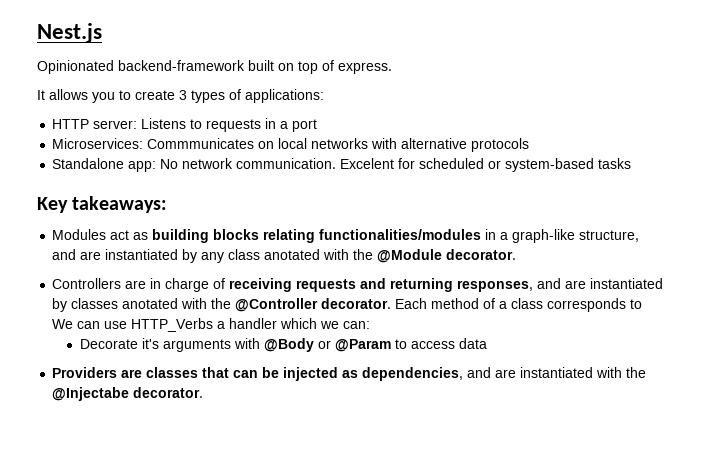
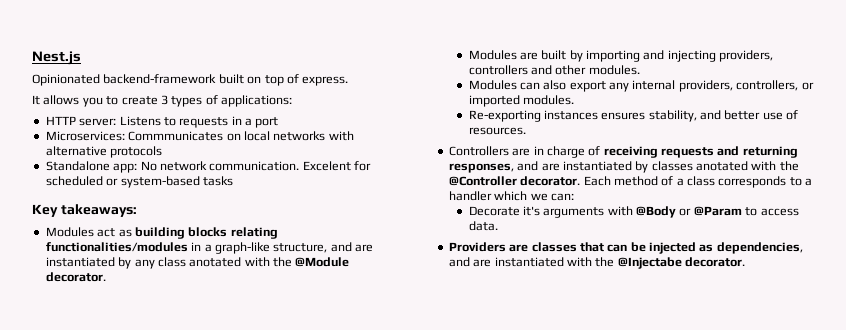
+ Modules are built by importing and injecting providers, controllers and other modules.
+ Modules can also export any internal providers, controllers, or imported modules.
+ Re-exporting instances ensures stability, and better use of resources.
- Each method of a class corresponds to We can use HTTP_Verbs a handler which we can:
+ Each method of a class corresponds to a handler which we can:
- Decorate it's arguments with @Body or @Param to access data
+ Decorate it's arguments with @Body or @Param to access data.

